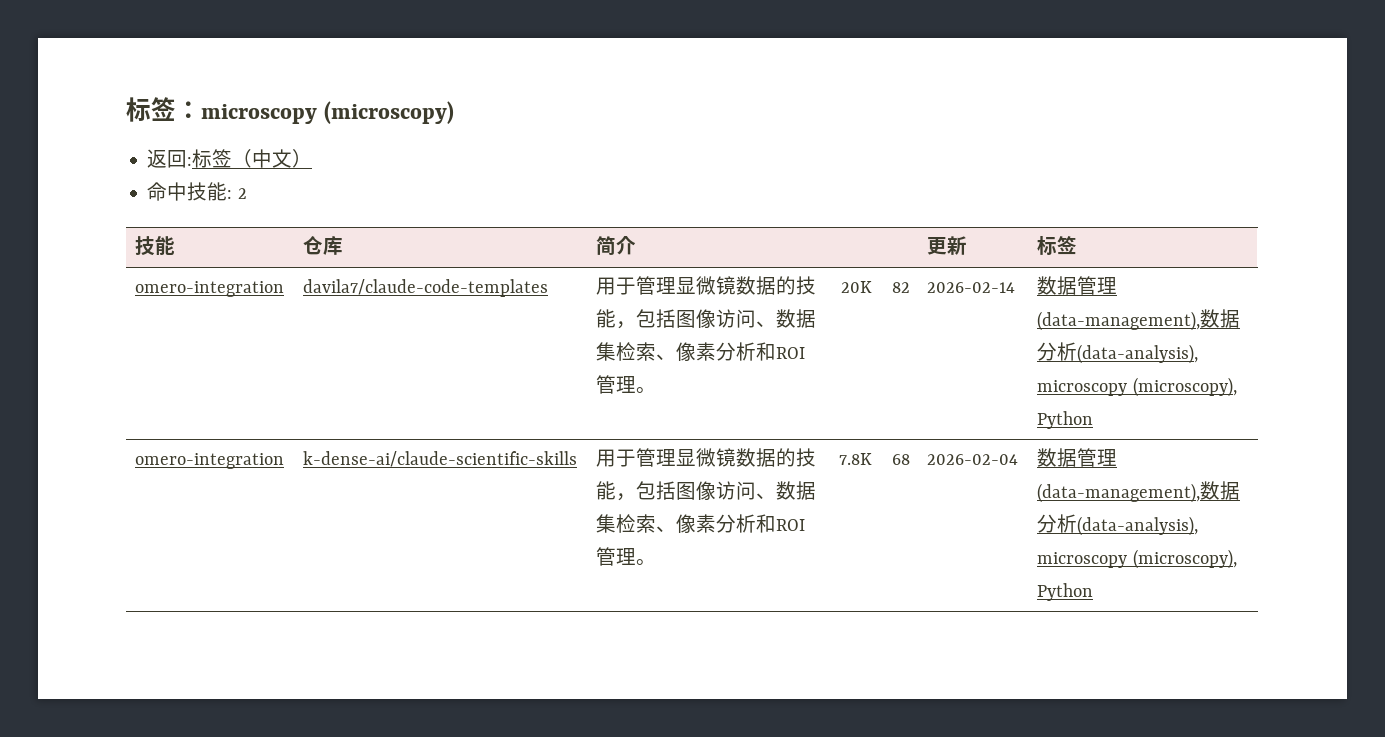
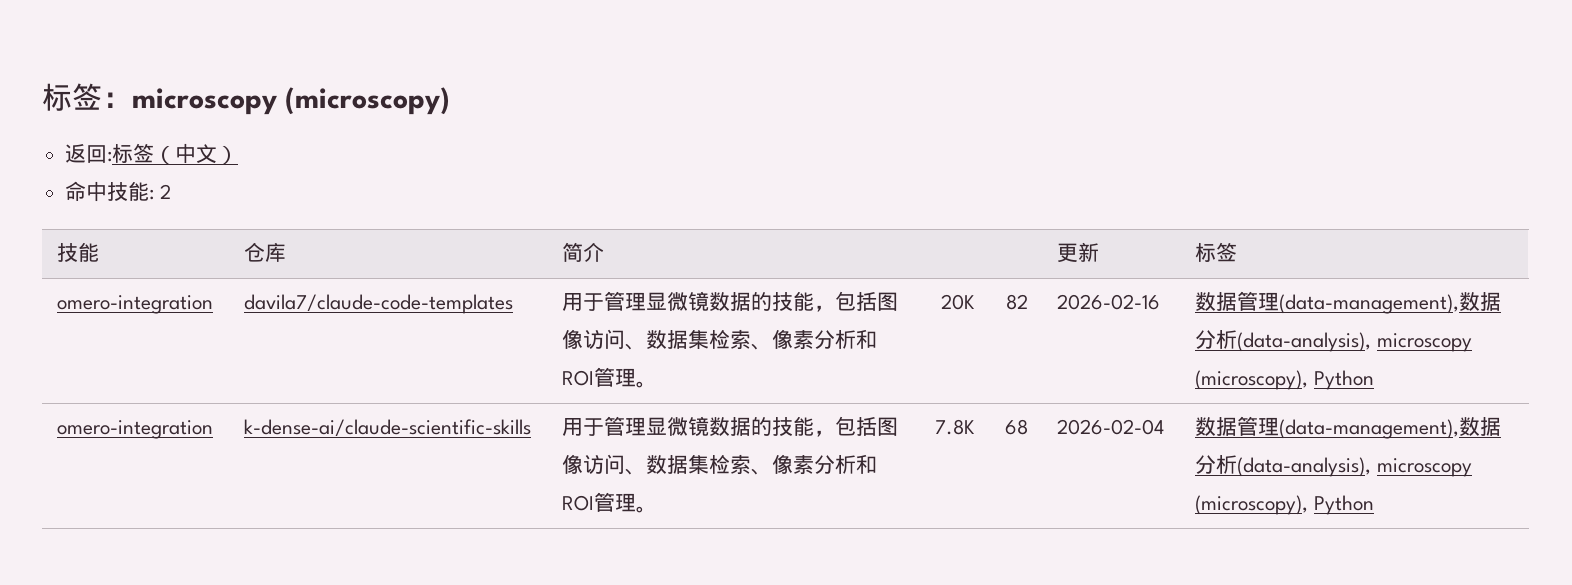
- omero-integration | davila7/claude-code-templates | 用于管理显微镜数据的技能，包括图像访问、数据集检索、像素分析和ROI管理。 | 20K | 82 | 2026-02-14 | 数据管理(data-management),数据分析(data-analysis), microscopy (microscopy), Python
+ omero-integration | davila7/claude-code-templates | 用于管理显微镜数据的技能，包括图像访问、数据集检索、像素分析和ROI管理。 | 20K | 82 | 2026-02-16 | 数据管理(data-management),数据分析(data-analysis), microscopy (microscopy), Python

